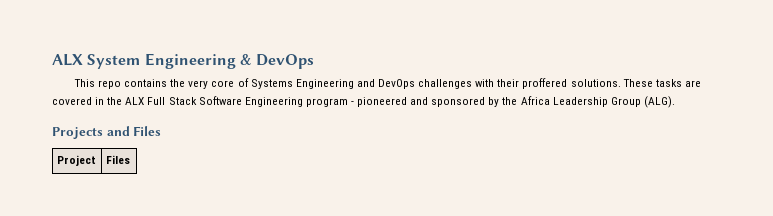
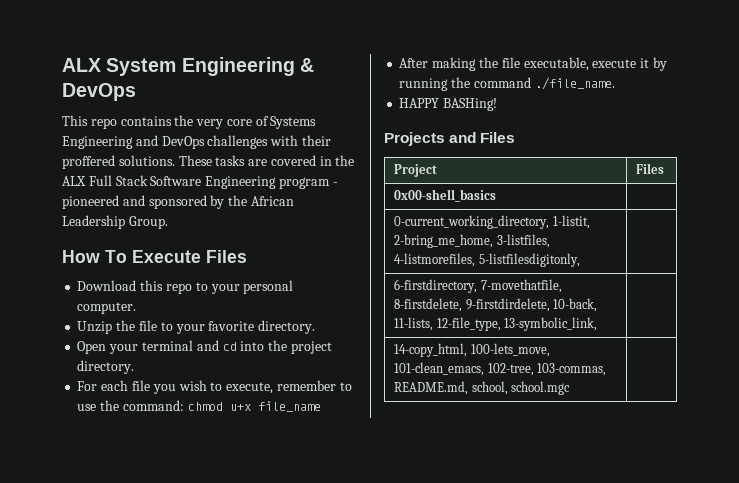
- These tasks are covered in the ALX Full Stack Software Engineering program - pioneered and sponsored by the Africa Leadership Group (ALG).
+ These tasks are covered in the ALX Full Stack Software Engineering program - pioneered and sponsored by the African Leadership Group.
+ How To Execute Files
+ Download this repo to your personal computer.
+ Unzip the file to your favorite directory.
+ Open your terminal and cd into the project directory.
+ For each file you wish to execute, remember to use the command: chmod u+x file_name
+ After making the file executable, execute it by running the command ./file_name.
+ HAPPY BASHing!
+ 0x00-shell_basics |
+ 0-current_working_directory, 1-listit, 2-bring_me_home, 3-listfiles, 4-listmorefiles, 5-listfilesdigitonly, |
+ 6-firstdirectory, 7-movethatfile, 8-firstdelete, 9-firstdirdelete, 10-back, 11-lists, 12-file_type, 13-symbolic_link, |
+ 14-copy_html, 100-lets_move, 101-clean_emacs, 102-tree, 103-commas, README.md, school, school.mgc |

